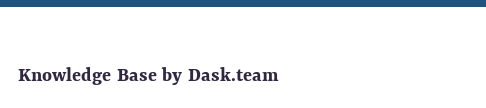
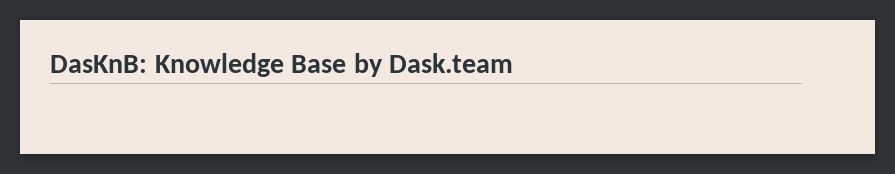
- Knowledge Base by Dask.team
+ DasKnB: Knowledge Base by Dask.team

